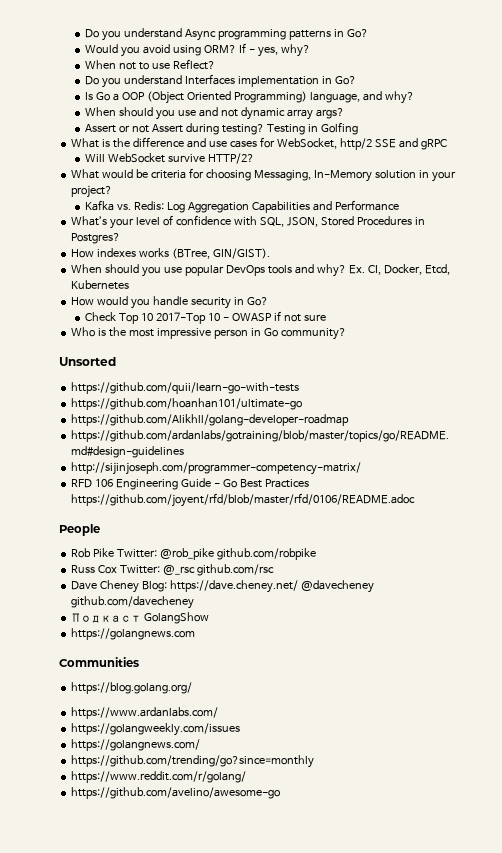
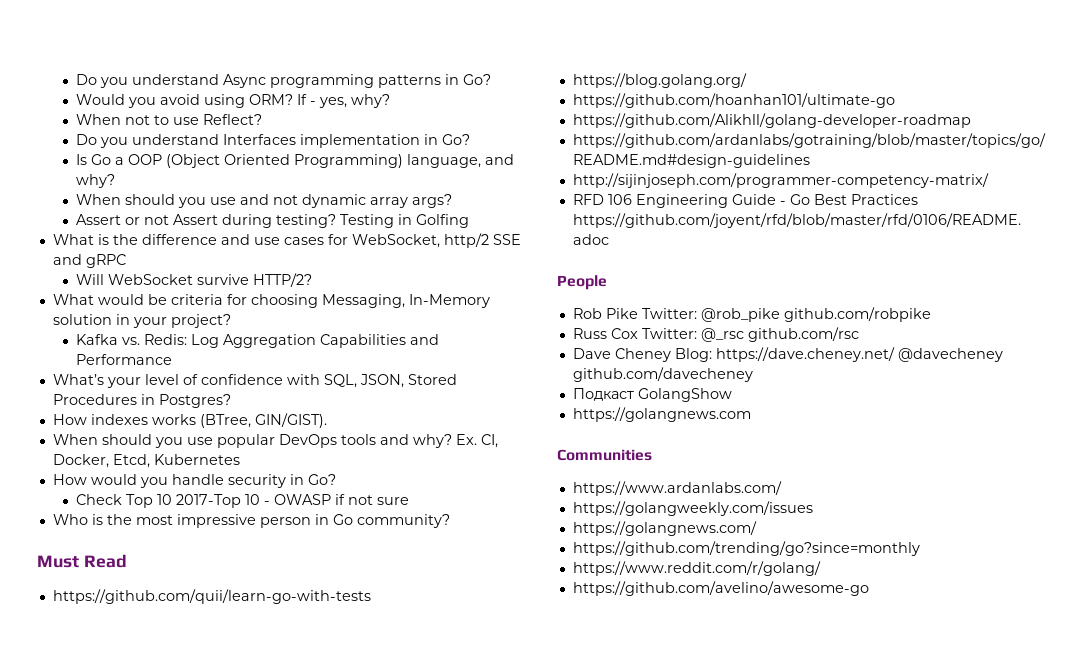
- Unsorted
+ Must Read
+ https://blog.golang.org/
- https://blog.golang.org/

